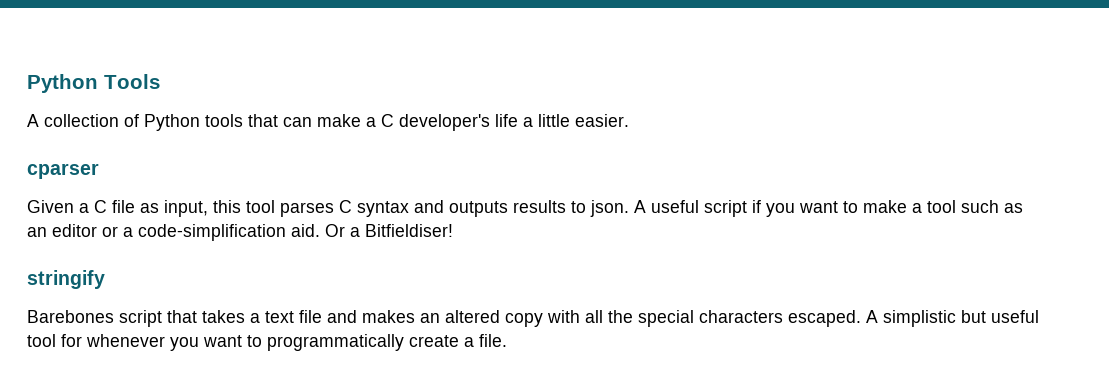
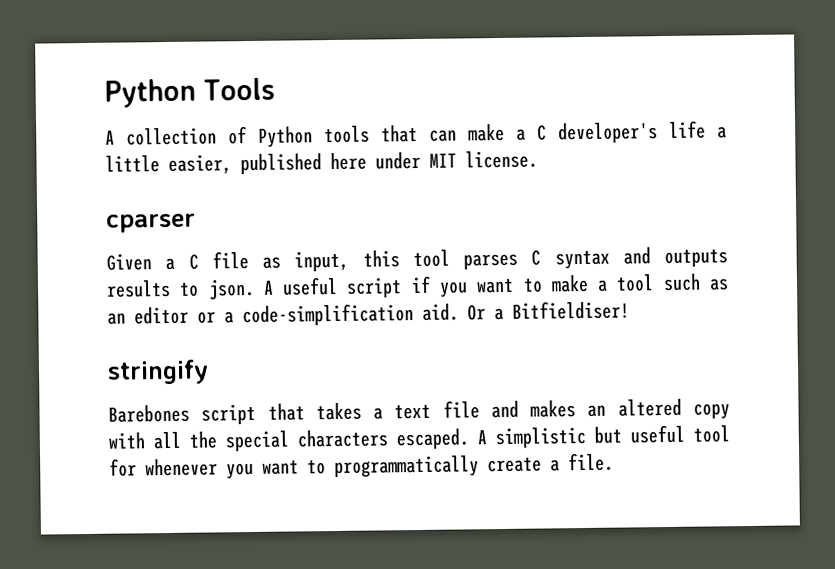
- A collection of Python tools that can make a C developer's life a little easier.
+ A collection of Python tools that can make a C developer's life a little easier, published here under MIT license.

